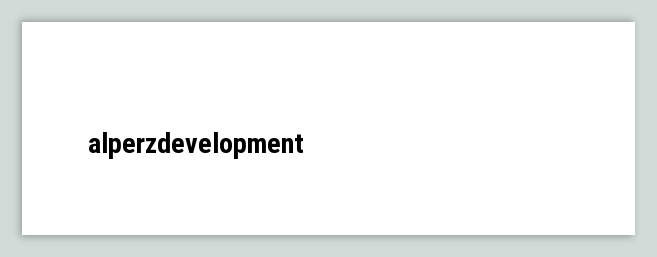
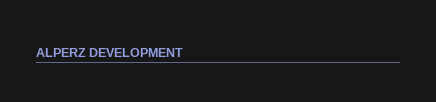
- alperzdevelopment
+ ALPERZ DEVELOPMENT

